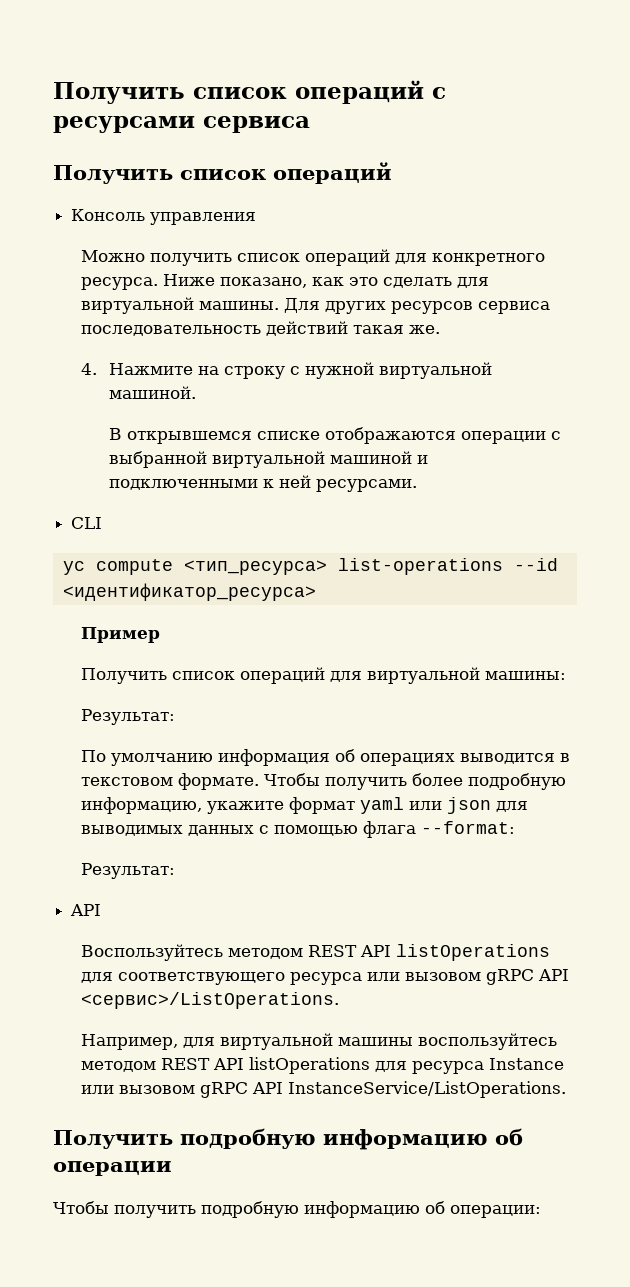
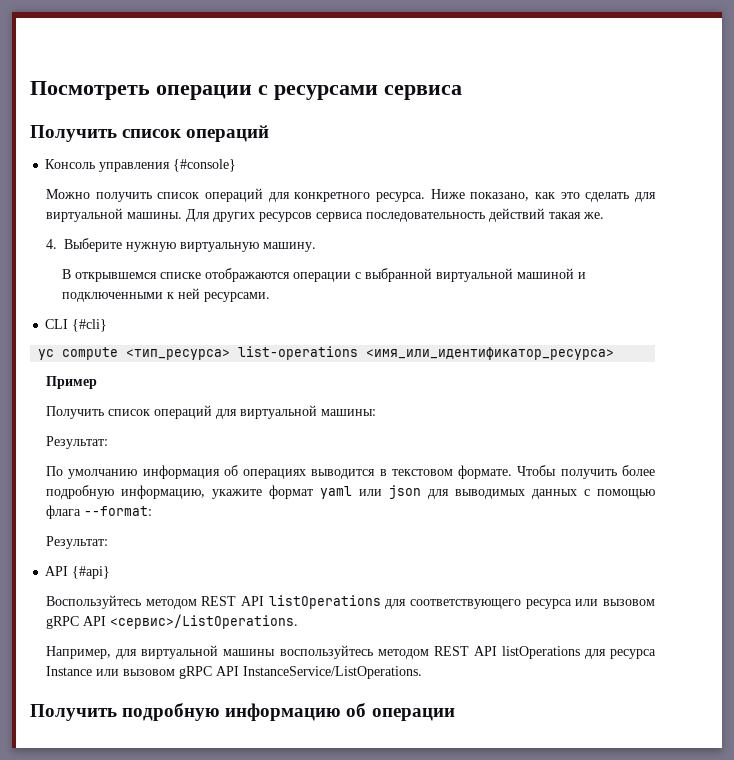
- Получить список операций с ресурсами сервиса
+ Посмотреть операции с ресурсами сервиса
- Консоль управления
+ Консоль управления {#console}
- 4. Нажмите на строку с нужной виртуальной машиной.
+ 4. Выберите нужную виртуальную машину.
- CLI
+ CLI {#cli}
- yc compute <тип_ресурса> list-operations --id <идентификатор_ресурса>
+ yc compute <тип_ресурса> list-operations <имя_или_идентификатор_ресурса>
  Чтобы получить более подробную информацию, укажите формат yaml или json для выводимых данных с помощью флага --format:
  Результат:
- API
+ API {#api}
- Чтобы получить подробную информацию об операции:

